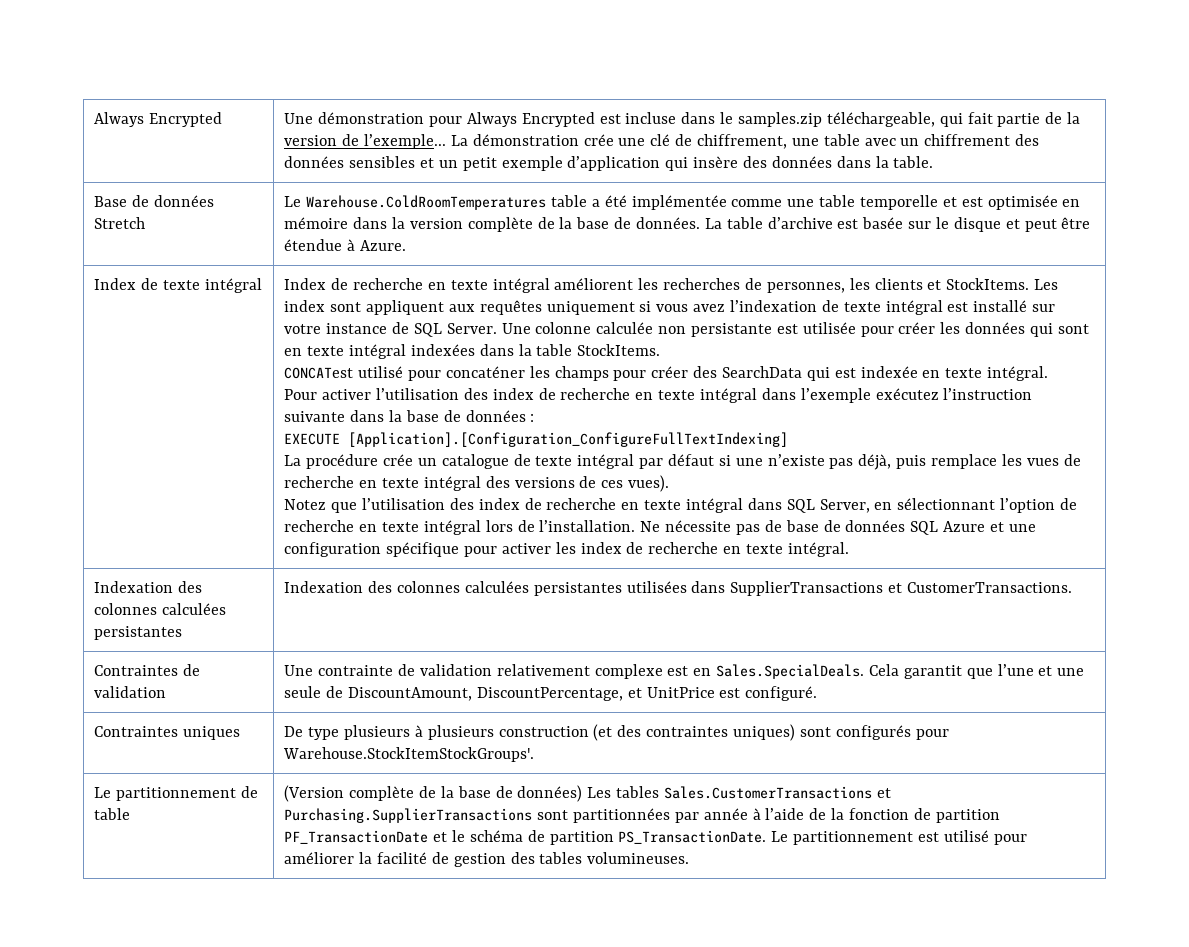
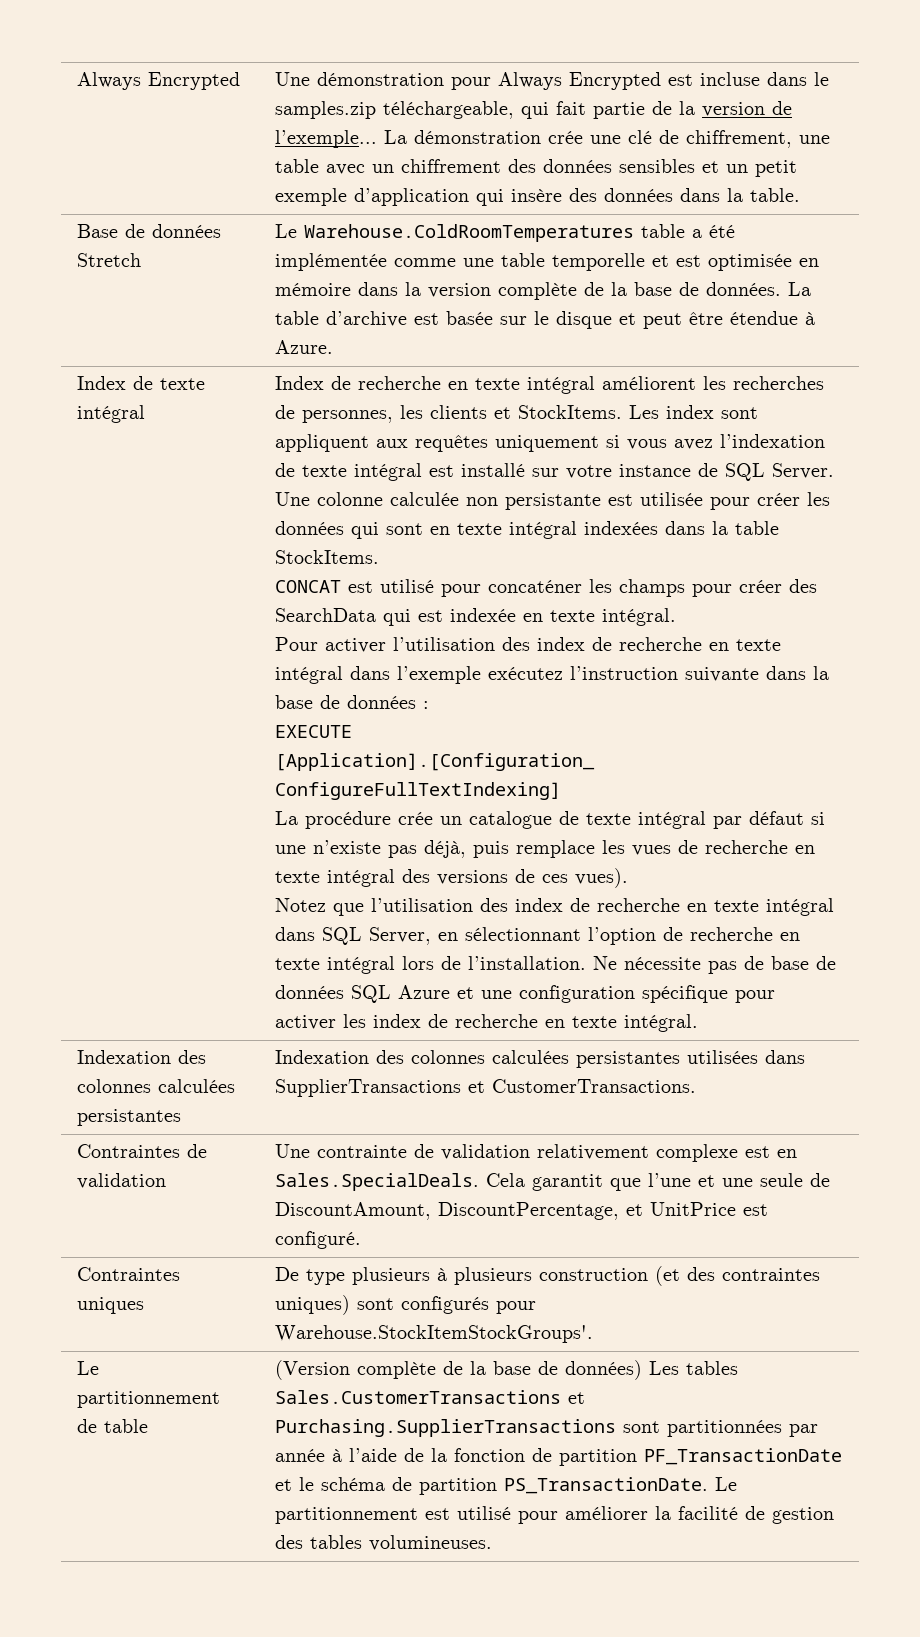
- CONCATest utilisé pour concaténer les champs pour créer des SearchData qui est indexée en texte intégral.
+ CONCAT est utilisé pour concaténer les champs pour créer des SearchData qui est indexée en texte intégral.

